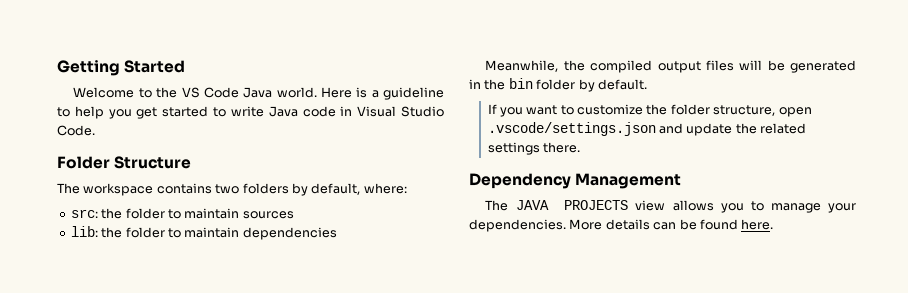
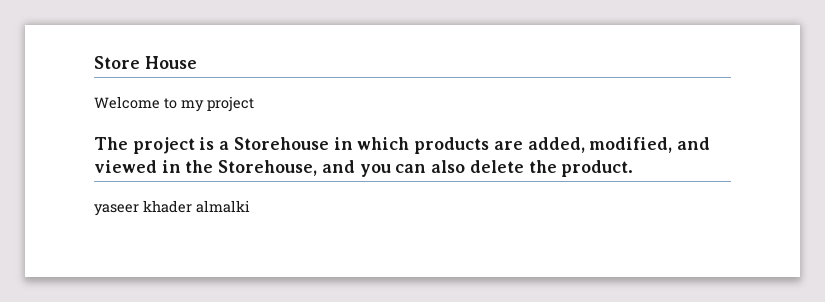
- Getting Started
+ Store House
- Welcome to the VS Code Java world. Here is a guideline to help you get started to write Java code in Visual Studio Code.
- Folder Structure
- The workspace contains two folders by default, where:
- src: the folder to maintain sources
- lib: the folder to maintain dependencies
- Meanwhile, the compiled output files will be generated in the bin folder by default.
- If you want to customize the folder structure, open .vscode/settings.json and update the related settings there.
- Dependency Management
- The JAVA PROJECTS view allows you to manage your dependencies. More details can be found here.
+ Welcome to my project
+ The project is a Storehouse in which products are added, modified, and viewed in the Storehouse, and you can also delete the product.
+ yaseer khader almalki

